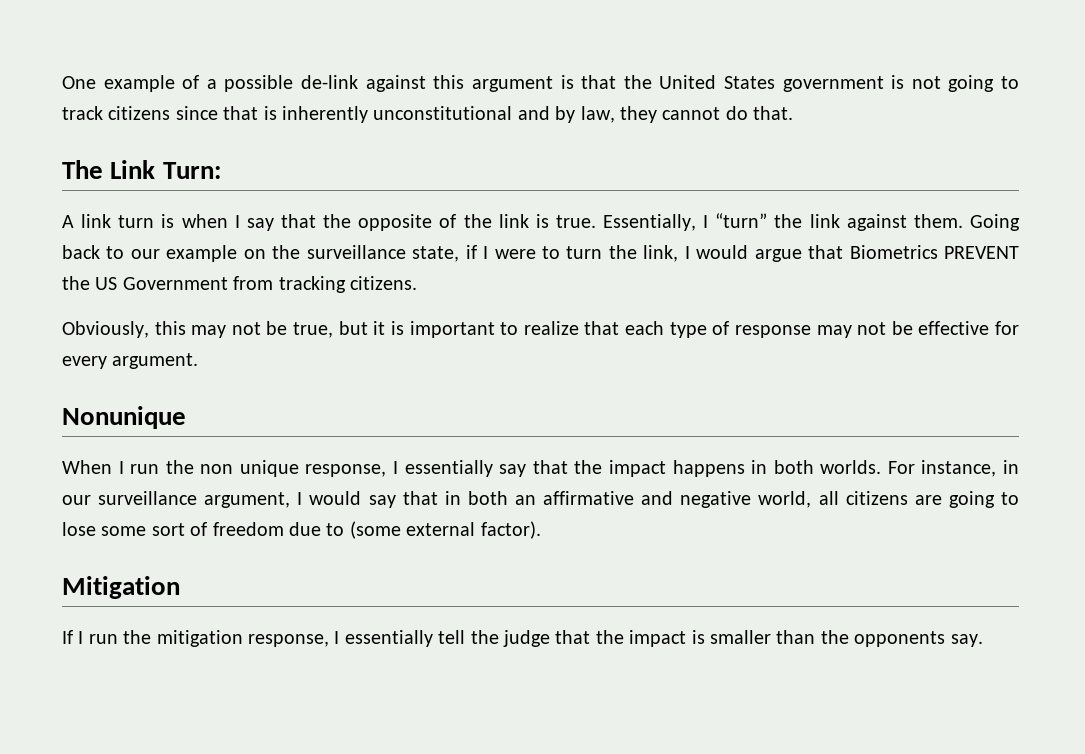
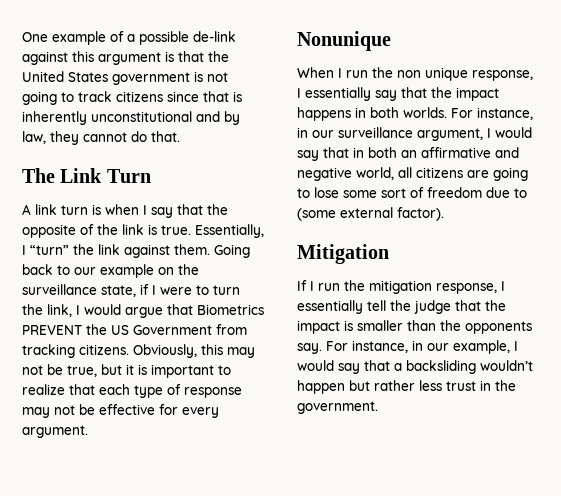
- The Link Turn:
+ The Link Turn
- Going back to our example on the surveillance state, if I were to turn the link, I would argue that Biometrics PREVENT the US Government from tracking citizens.
- Obviously, this may not be true, but it is important to realize that each type of response may not be effective for every argument.
+ Going back to our example on the surveillance state, if I were to turn the link, I would argue that Biometrics PREVENT the US Government from tracking citizens. Obviously, this may not be true, but it is important to realize that each type of response may not be effective for every argument.
+ For instance, in our example, I would say that a backsliding wouldn’t happen but rather less trust in the government.

